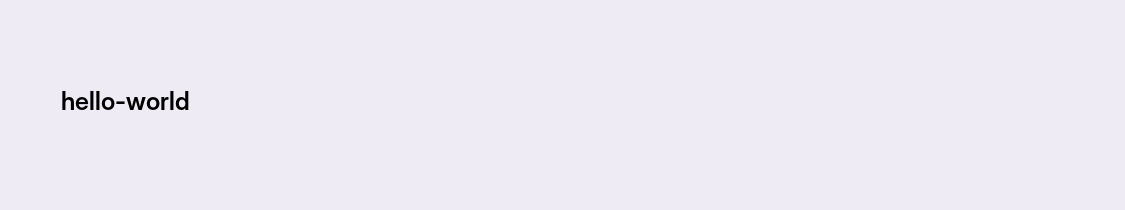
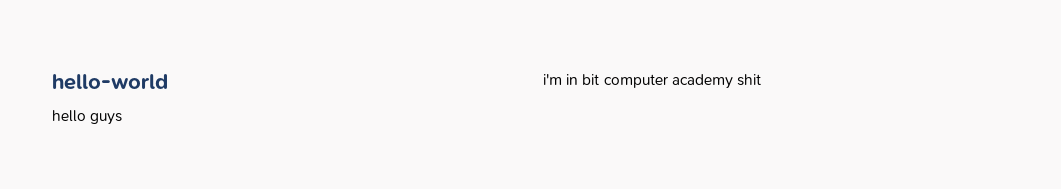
+ hello guys
+ i'm in bit computer academy shit

